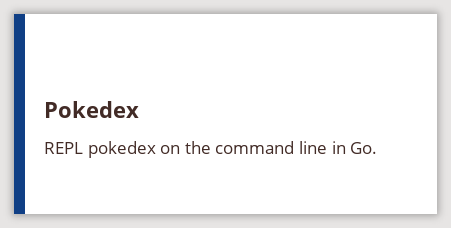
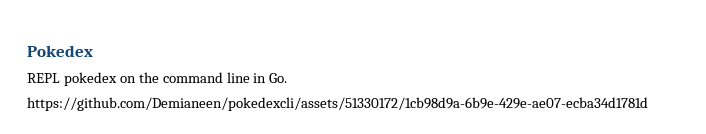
+ https://github.com/Demianeen/pokedexcli/assets/51330172/1cb98d9a-6b9e-429e-ae07-ecba34d1781d

